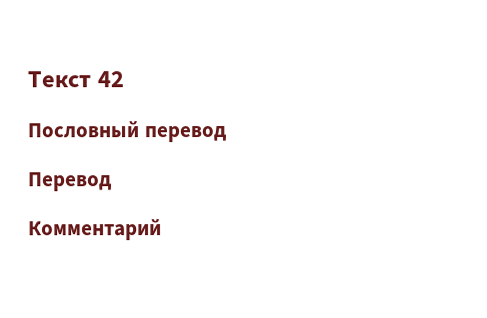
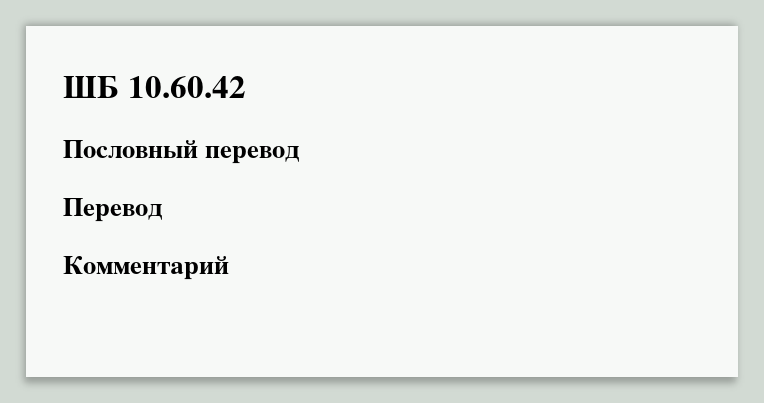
- Текст 42
+ ШБ 10.60.42

